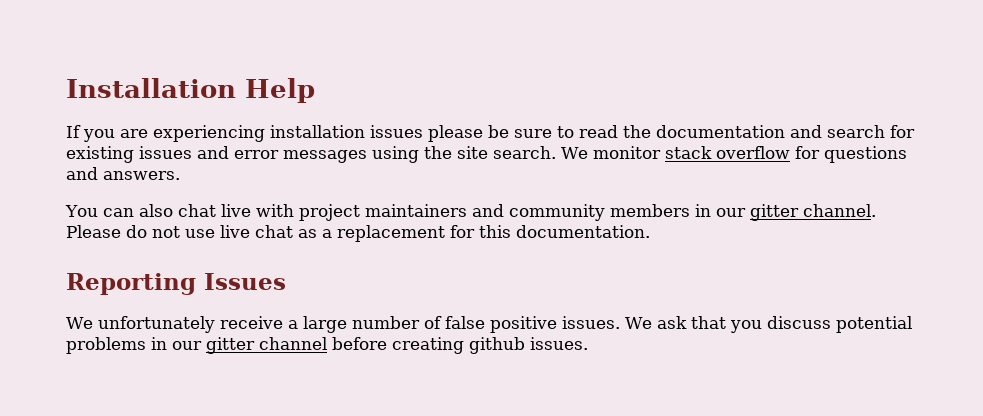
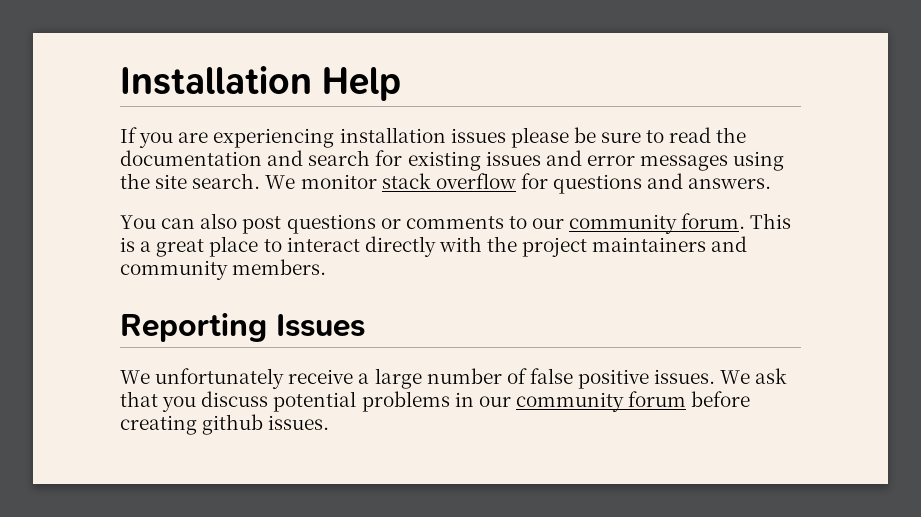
- You can also chat live with project maintainers and community members in our gitter channel. Please do not use live chat as a replacement for this documentation.
+ You can also post questions or comments to our community forum. This is a great place to interact directly with the project maintainers and community members.
- We ask that you discuss potential problems in our gitter channel before creating github issues.
+ We ask that you discuss potential problems in our community forum before creating github issues.

